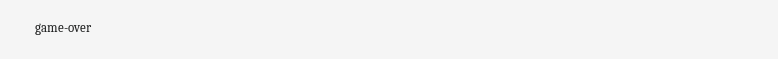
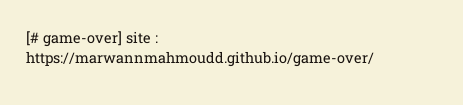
- game-over
+ [# game-over] site : https://marwannmahmoudd.github.io/game-over/

